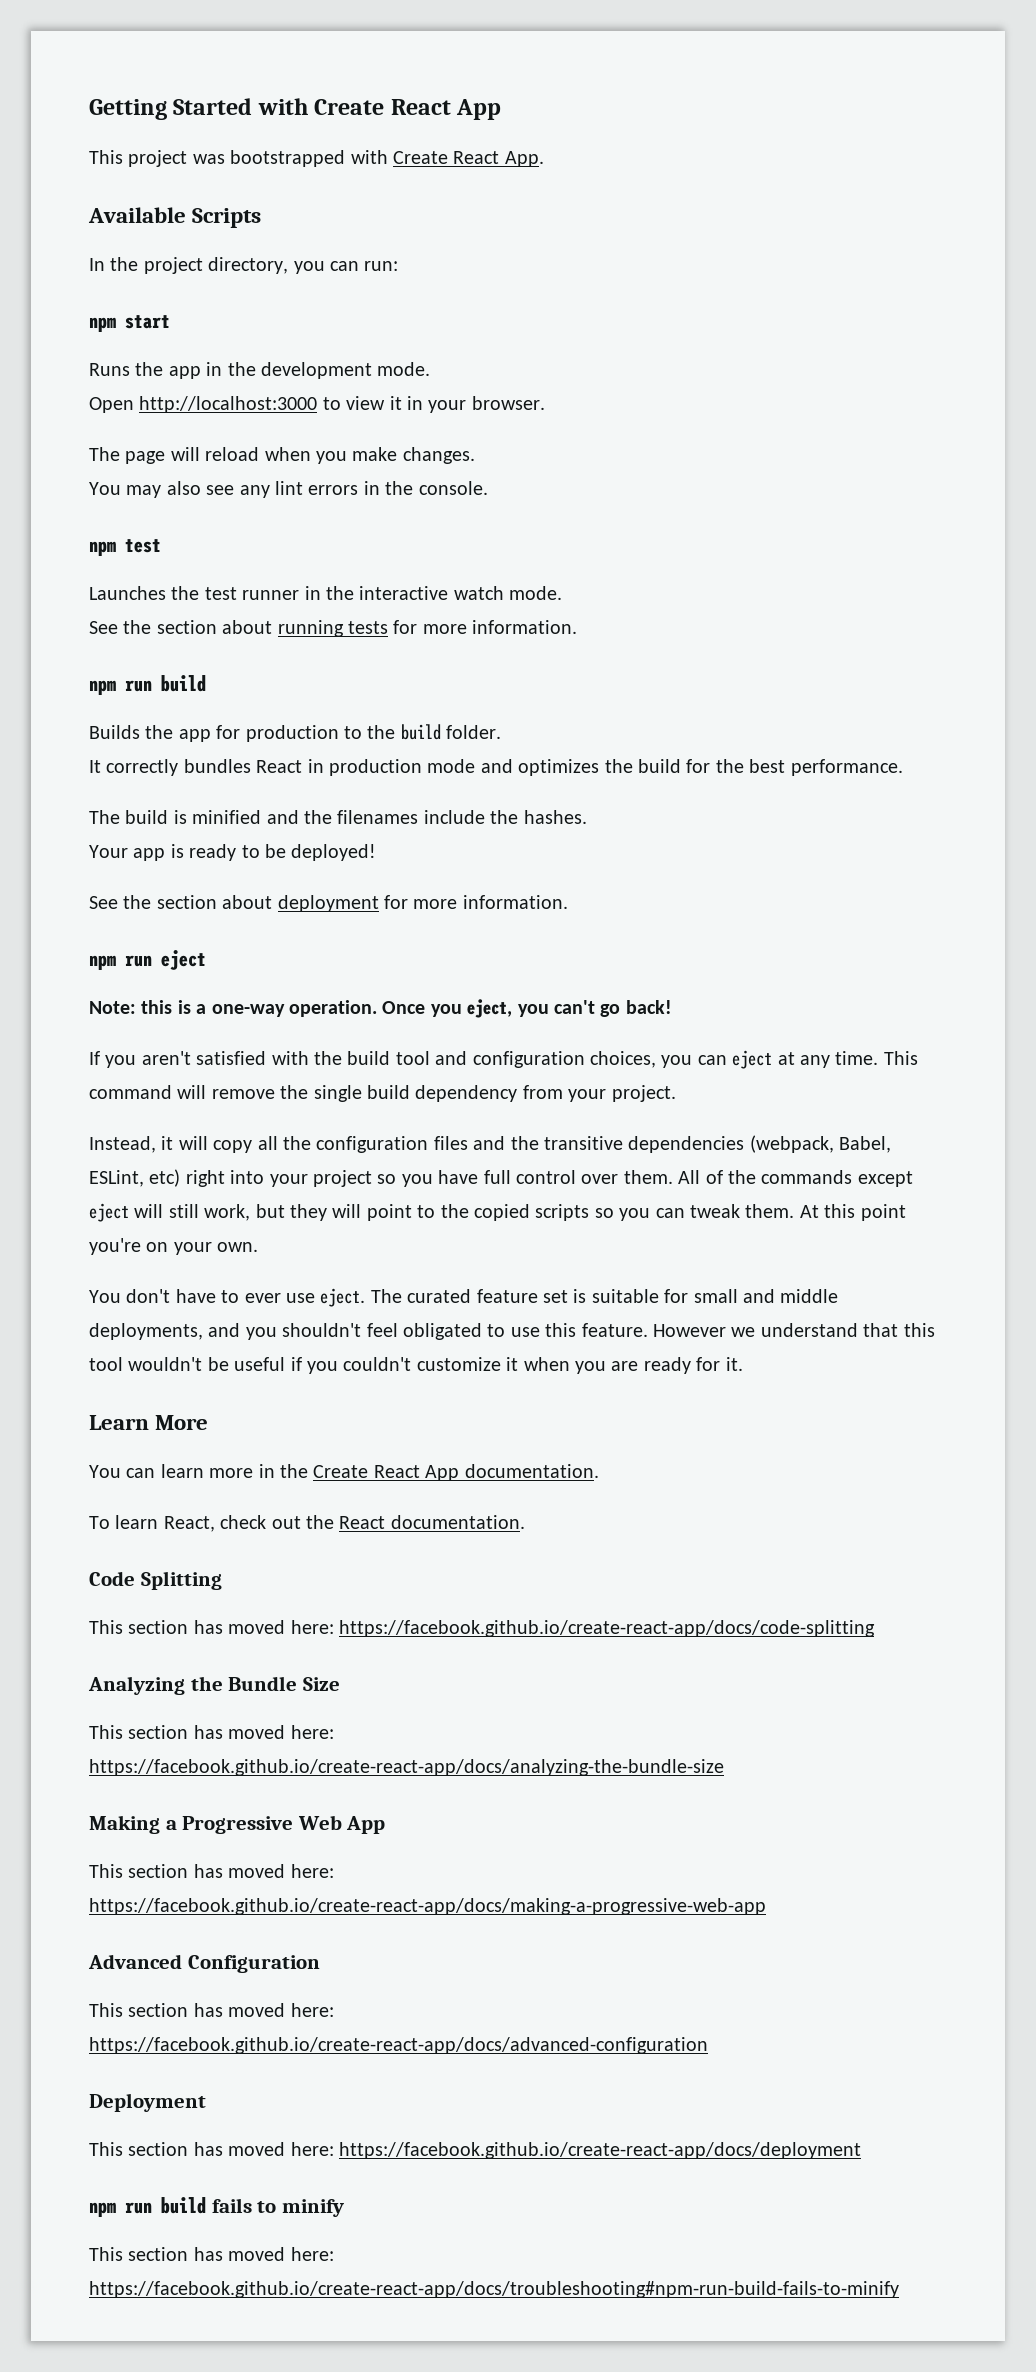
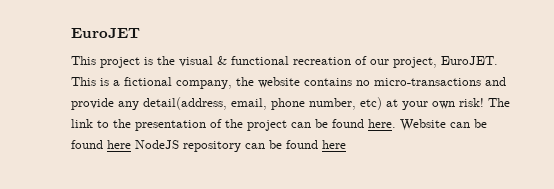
- Getting Started with Create React App
- This project was bootstrapped with Create React App.
- Available Scripts
- In the project directory, you can run:
- npm start
- Runs the app in the development mode.
- Open http://localhost:3000 to view it in your browser.
- The page will reload when you make changes.
- You may also see any lint errors in the console.
- npm test
- Launches the test runner in the interactive watch mode.
- See the section about running tests for more information.
- npm run build
- Builds the app for production to the build folder.
- It correctly bundles React in production mode and optimizes the build for the best performance.
- The build is minified and the filenames include the hashes.
- Your app is ready to be deployed!
- See the section about deployment for more information.
- npm run eject
- Note: this is a one-way operation. Once you eject, you can't go back!
- If you aren't satisfied with the build tool and configuration choices, you can eject at any time. This command will remove the single build dependency from your project.
- Instead, it will copy all the configuration files and the transitive dependencies (webpack, Babel, ESLint, etc) right into your project so you have full control over them. All of the commands except eject will still work, but they will point to the copied scripts so you can tweak them. At this point you're on your own.
- You don't have to ever use eject. The curated feature set is suitable for small and middle deployments, and you shouldn't feel obligated to use this feature. However we understand that this tool wouldn't be useful if you couldn't customize it when you are ready for it.
- Learn More
- You can learn more in the Create React App documentation.
- To learn React, check out the React documentation.
- Code Splitting
- This section has moved here: https://facebook.github.io/create-react-app/docs/code-splitting
- Analyzing the Bundle Size
- This section has moved here: https://facebook.github.io/create-react-app/docs/analyzing-the-bundle-size
- Making a Progressive Web App
- This section has moved here: https://facebook.github.io/create-react-app/docs/making-a-progressive-web-app
- Advanced Configuration
- This section has moved here: https://facebook.github.io/create-react-app/docs/advanced-configuration
- Deployment
- This section has moved here: https://facebook.github.io/create-react-app/docs/deployment
- npm run build fails to minify
- This section has moved here: https://facebook.github.io/create-react-app/docs/troubleshooting#npm-run-build-fails-to-minify
+ EuroJET
+ This project is the visual & functional recreation of our project, EuroJET. This is a fictional company, the website contains no micro-transactions and provide any detail(address, email, phone number, etc) at your own risk! The link to the presentation of the project can be found here. Website can be found here NodeJS repository can be found here

